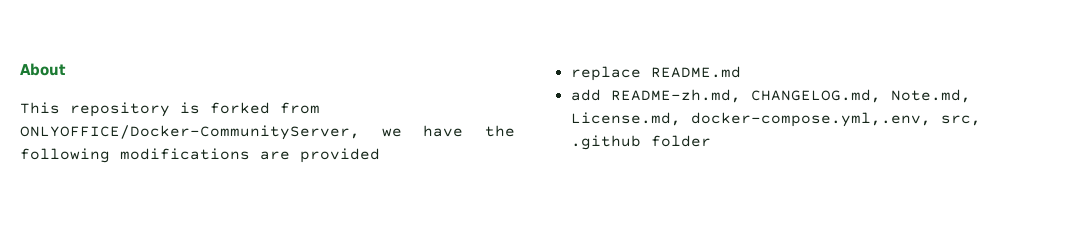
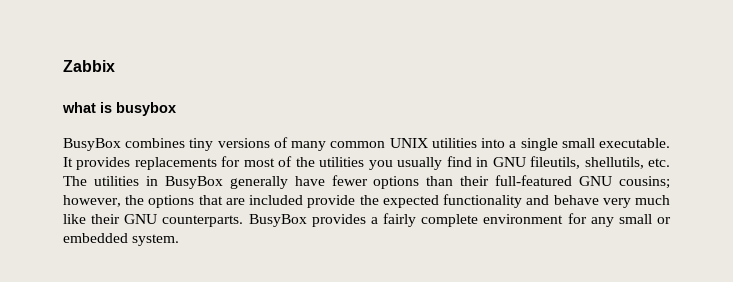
- About
- This repository is forked from ONLYOFFICE/Docker-CommunityServer, we have the following modifications are provided
- replace README.md
- add README-zh.md, CHANGELOG.md, Note.md, License.md, docker-compose.yml,.env, src, .github folder
+ Zabbix
+ what is busybox
+ BusyBox combines tiny versions of many common UNIX utilities into a single small executable. It provides replacements for most of the utilities you usually find in GNU fileutils, shellutils, etc. The utilities in BusyBox generally have fewer options than their full-featured GNU cousins; however, the options that are included provide the expected functionality and behave very much like their GNU counterparts. BusyBox provides a fairly complete environment for any small or embedded system.

